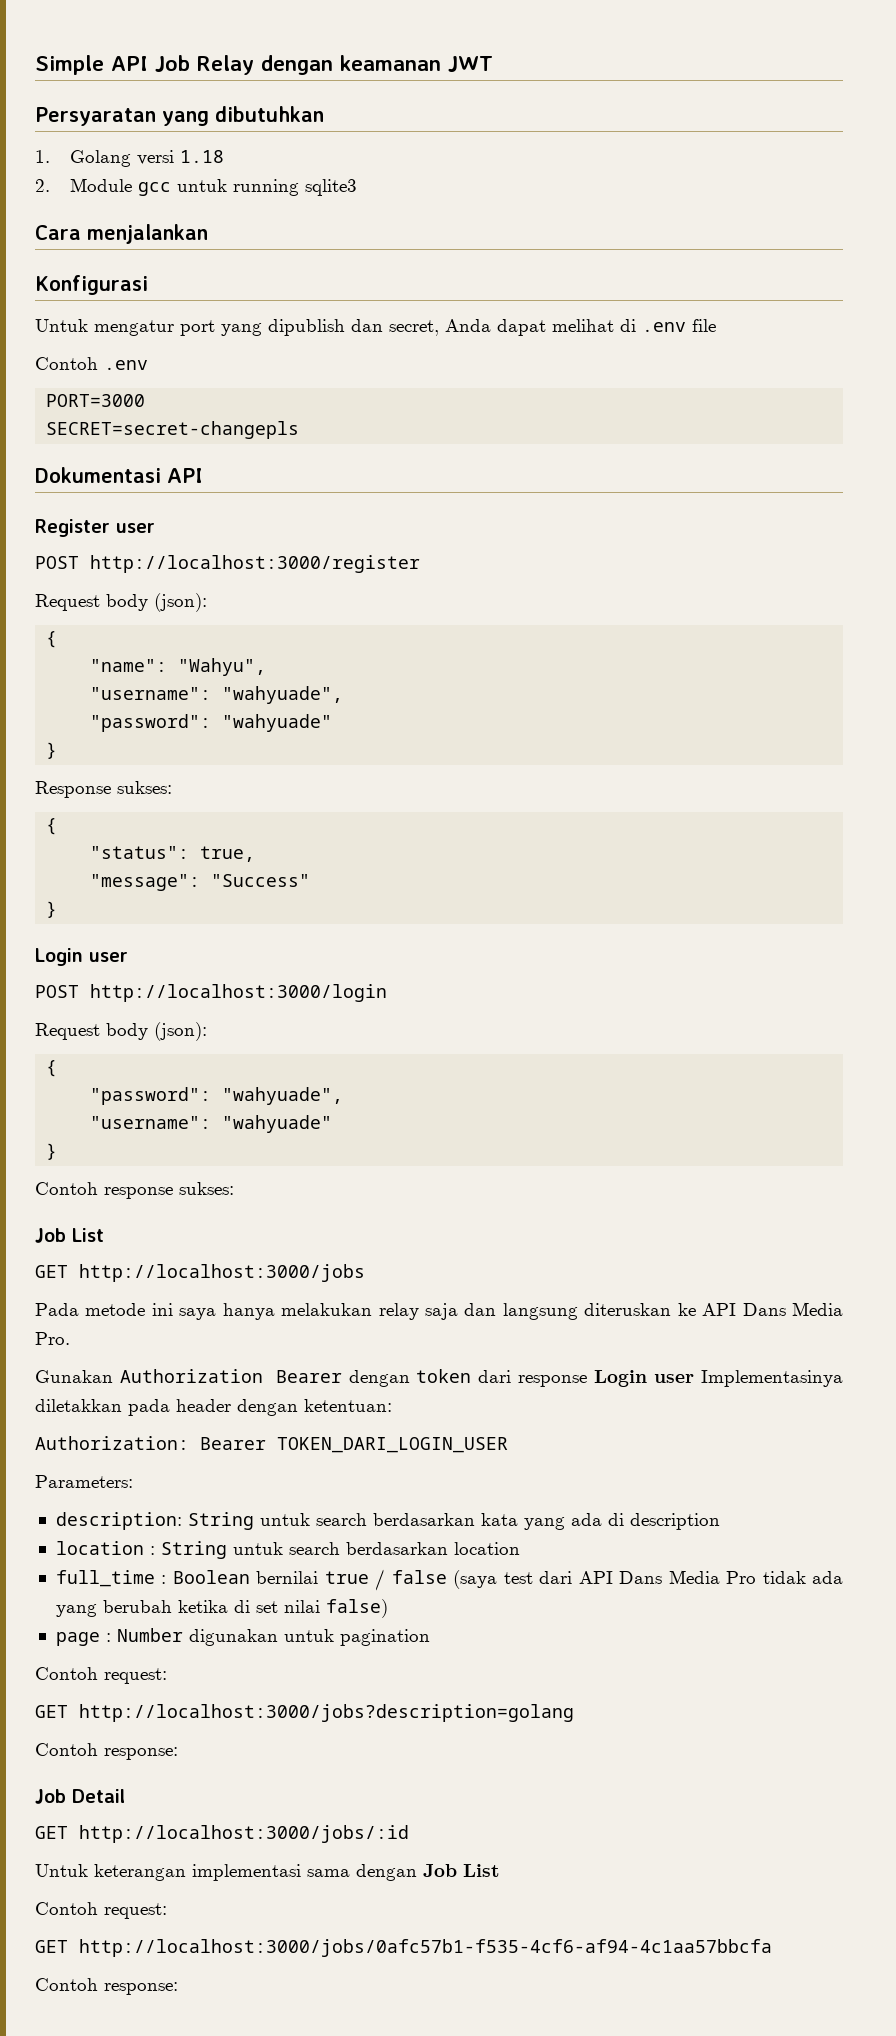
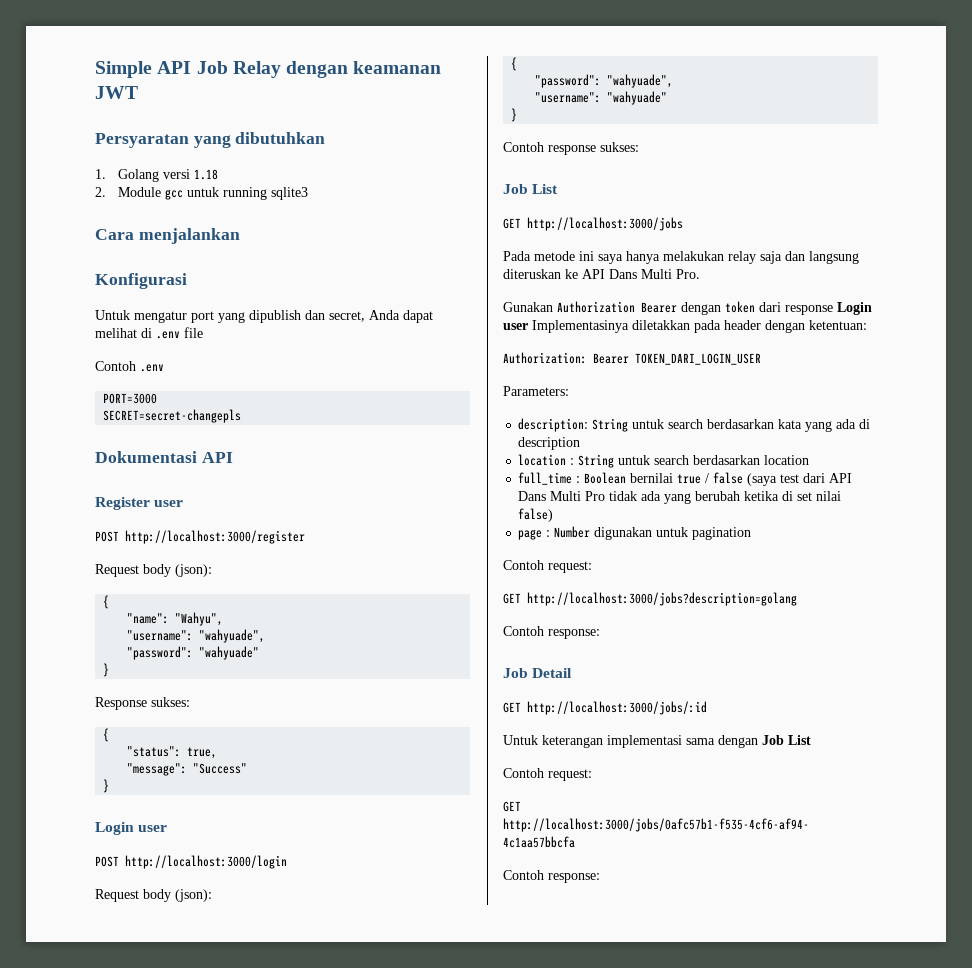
- Pada metode ini saya hanya melakukan relay saja dan langsung diteruskan ke API Dans Media Pro.
+ Pada metode ini saya hanya melakukan relay saja dan langsung diteruskan ke API Dans Multi Pro.
- full_time : Boolean bernilai true / false (saya test dari API Dans Media Pro tidak ada yang berubah ketika di set nilai false)
+ full_time : Boolean bernilai true / false (saya test dari API Dans Multi Pro tidak ada yang berubah ketika di set nilai false)

